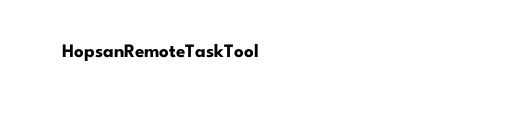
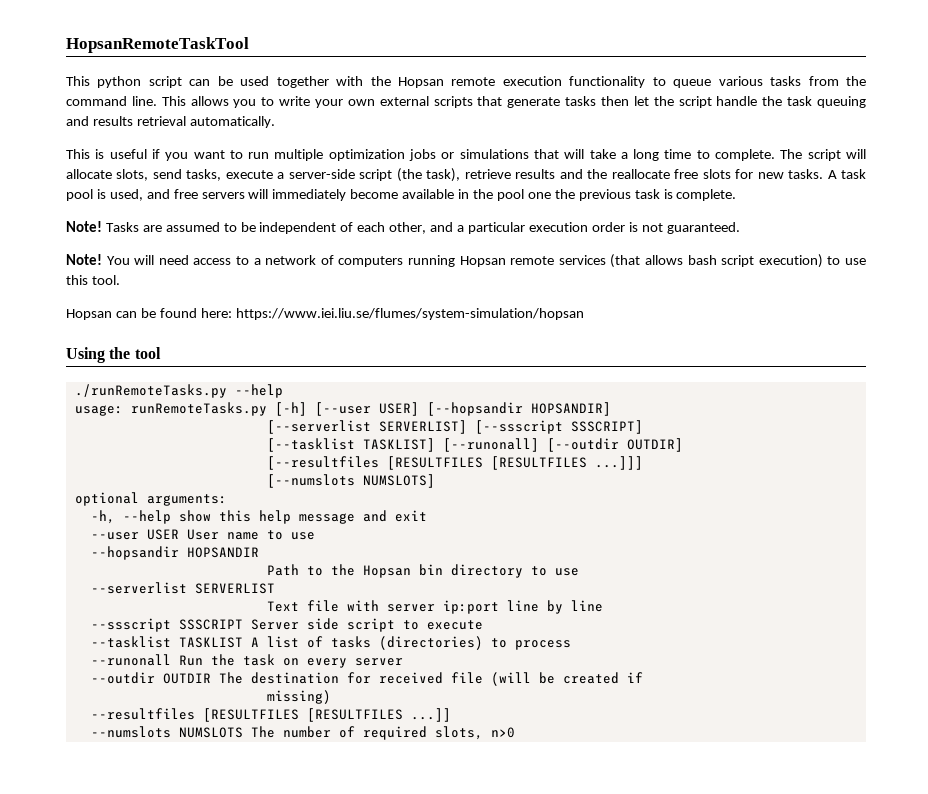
+ This python script can be used together with the Hopsan remote execution functionality to queue various tasks from the command line. This allows you to write your own external scripts that generate tasks then let the script handle the task queuing and results retrieval automatically.
+ This is useful if you want to run multiple optimization jobs or simulations that will take a long time to complete. The script will allocate slots, send tasks, execute a server-side script (the task), retrieve results and the reallocate free slots for new tasks. A task pool is used, and free servers will immediately become available in the pool one the previous task is complete.
+ Note! Tasks are assumed to be independent of each other, and a particular execution order is not guaranteed.
+ Note! You will need access to a network of computers running Hopsan remote services (that allows bash script execution) to use this tool.
+ Hopsan can be found here: https://www.iei.liu.se/flumes/system-simulation/hopsan
+ Using the tool
+ ./runRemoteTasks.py --help
+ usage: runRemoteTasks.py [-h] [--user USER] [--hopsandir HOPSANDIR]
+ [--serverlist SERVERLIST] [--ssscript SSSCRIPT]
+ [--tasklist TASKLIST] [--runonall] [--outdir OUTDIR]
+ [--resultfiles [RESULTFILES [RESULTFILES ...]]]
+ [--numslots NUMSLOTS]
+ optional arguments:
+ -h, --help show this help message and exit
+ --user USER User name to use
+ --hopsandir HOPSANDIR
+ Path to the Hopsan bin directory to use
+ --serverlist SERVERLIST
+ Text file with server ip:port line by line
+ --ssscript SSSCRIPT Server side script to execute
+ --tasklist TASKLIST A list of tasks (directories) to process
+ --runonall Run the task on every server
+ --outdir OUTDIR The destination for received file (will be created if
+ missing)
+ --resultfiles [RESULTFILES [RESULTFILES ...]]
+ --numslots NUMSLOTS The number of required slots, n>0

